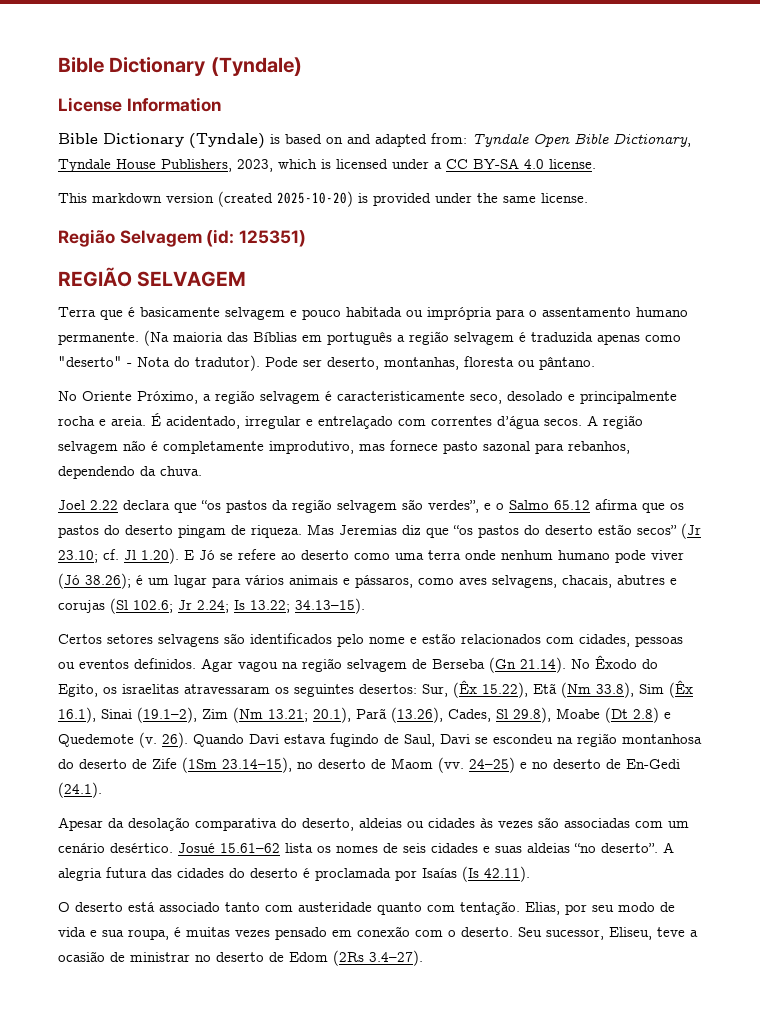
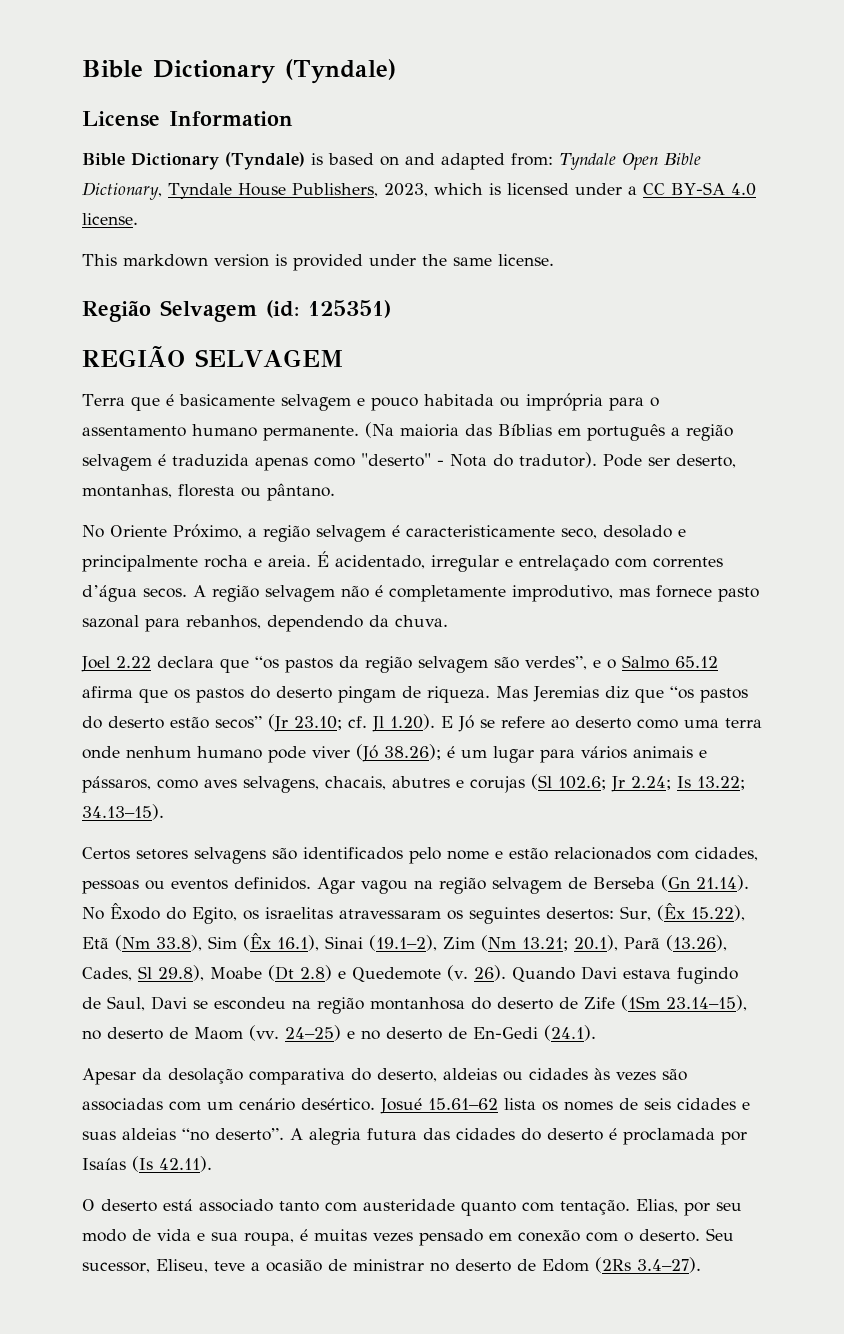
- This markdown version (created 2025-10-20) is provided under the same license.
+ This markdown version is provided under the same license.

